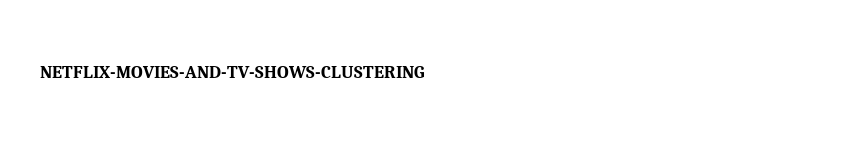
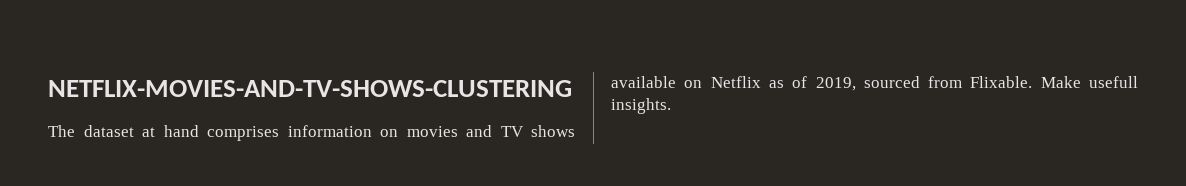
+ The dataset at hand comprises information on movies and TV shows available on Netflix as of 2019, sourced from Flixable. Make usefull insights.

